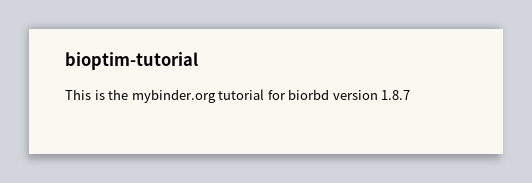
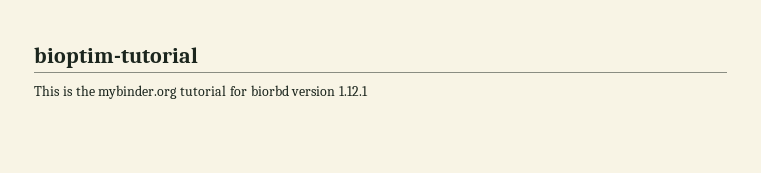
- This is the mybinder.org tutorial for biorbd version 1.8.7
+ This is the mybinder.org tutorial for biorbd version 1.12.1

